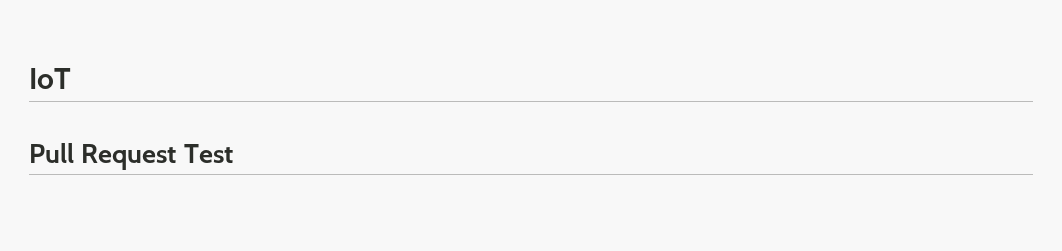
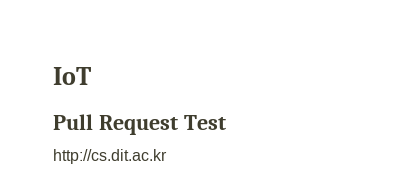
+ http://cs.dit.ac.kr

